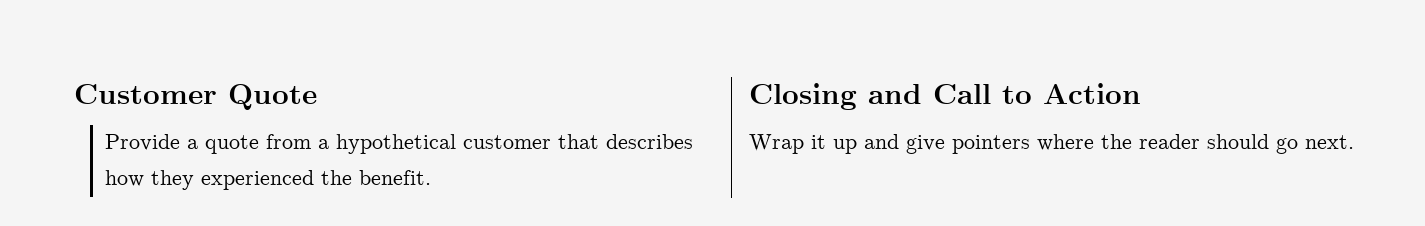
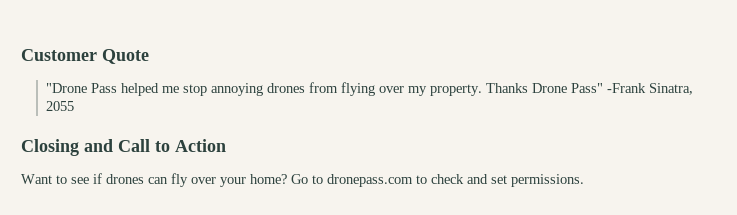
- Provide a quote from a hypothetical customer that describes how they experienced the benefit.
+ "Drone Pass helped me stop annoying drones from flying over my property. Thanks Drone Pass" -Frank Sinatra, 2055
- Wrap it up and give pointers where the reader should go next.
+ Want to see if drones can fly over your home? Go to dronepass.com to check and set permissions.

